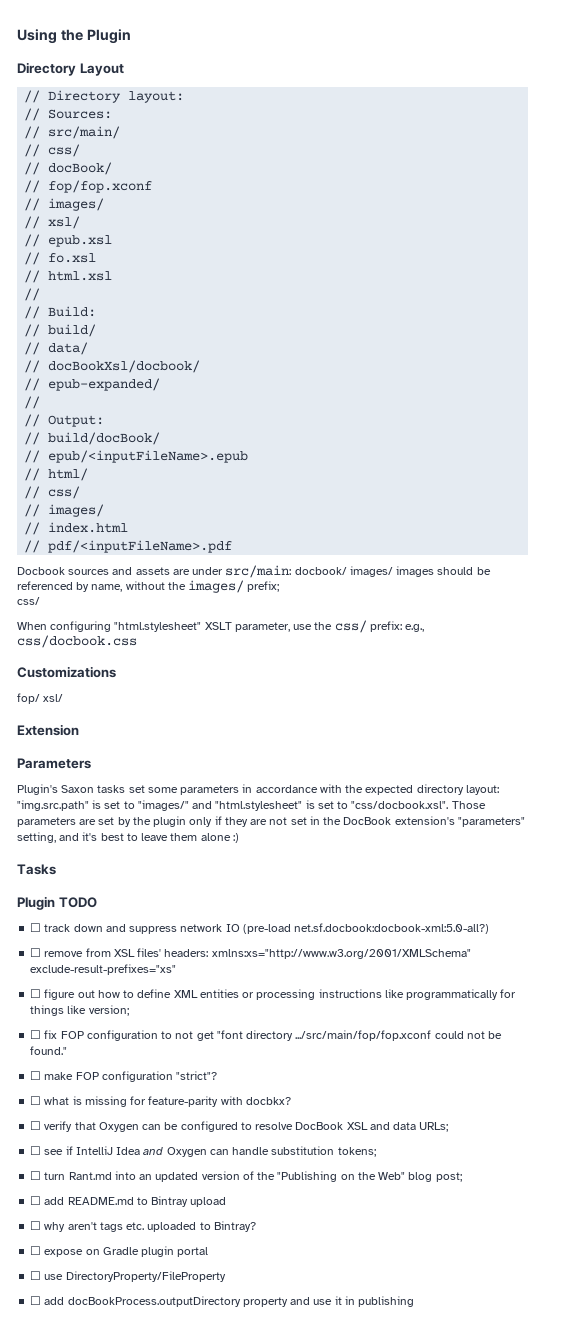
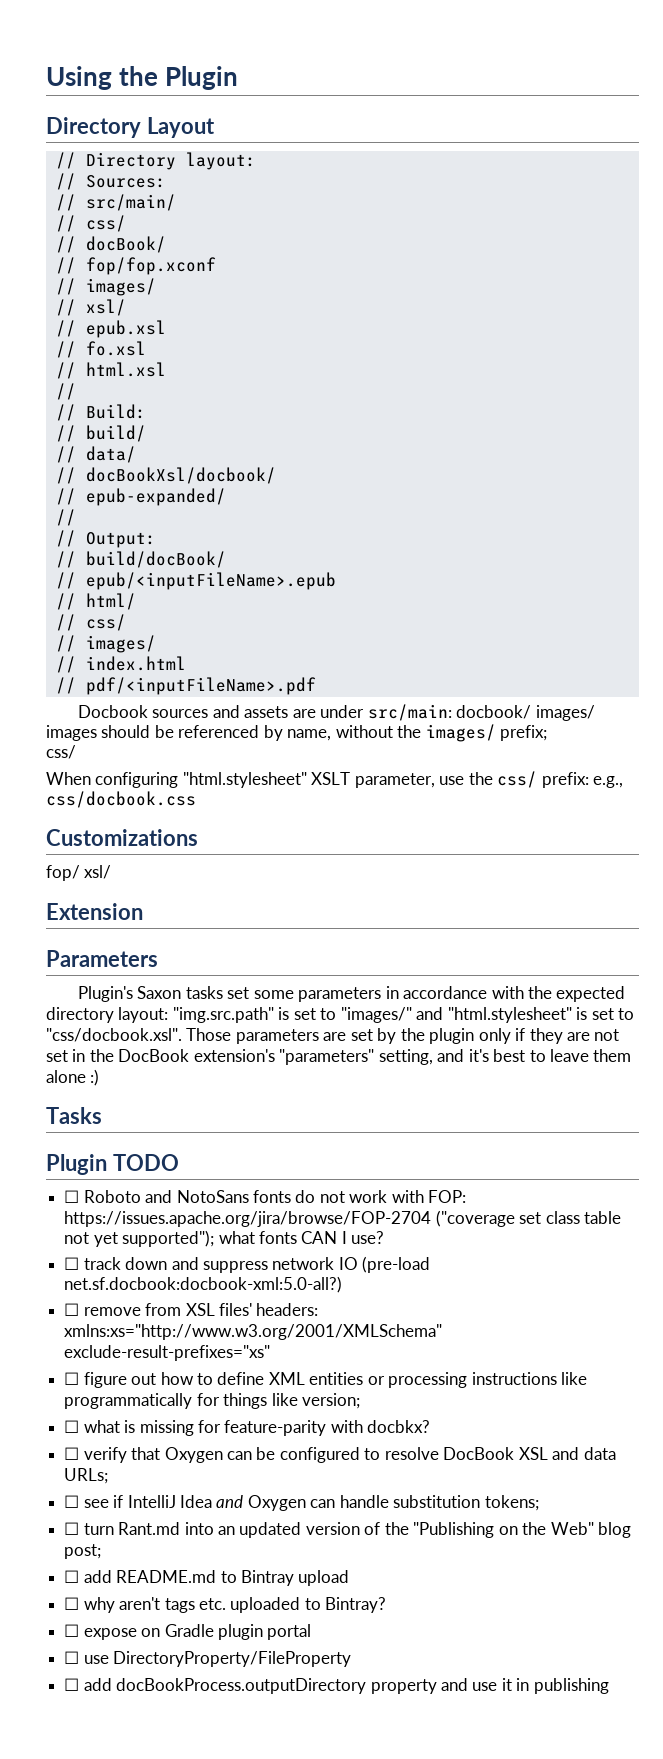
+ ☐ Roboto and NotoSans fonts do not work with FOP: https://issues.apache.org/jira/browse/FOP-2704 ("coverage set class table not yet supported"); what fonts CAN I use?
- ☐ fix FOP configuration to not get "font directory .../src/main/fop/fop.xconf could not be found."
- ☐ make FOP configuration "strict"?

